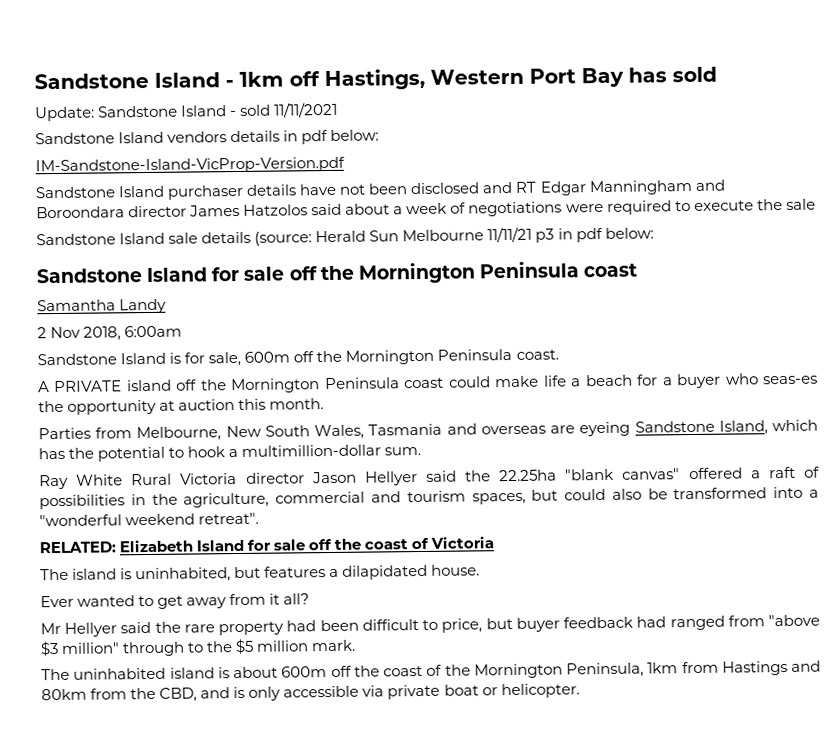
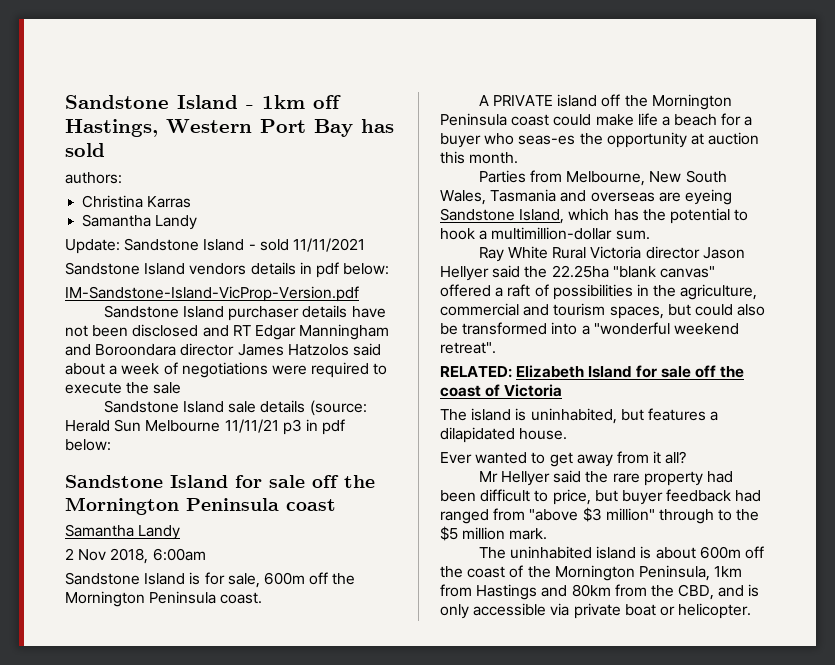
+ authors:
+ Christina Karras
+ Samantha Landy

